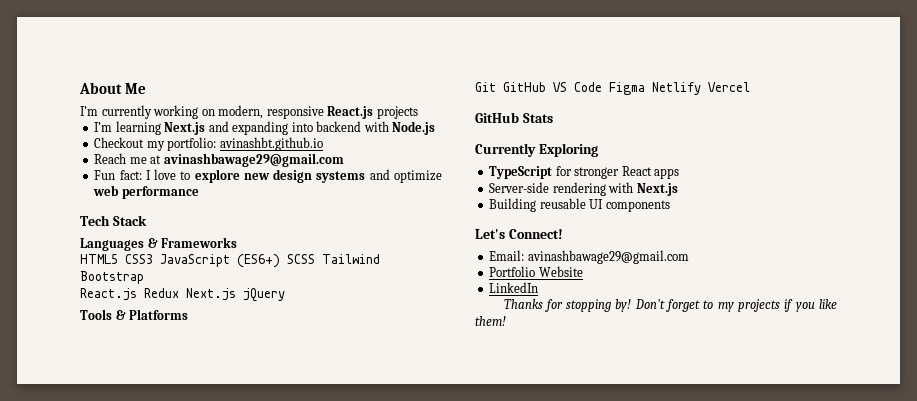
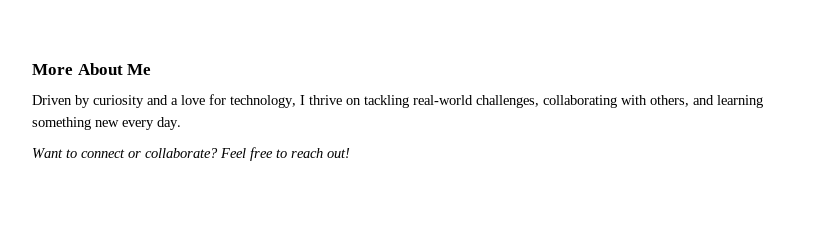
- About Me
+ More About Me
- I’m currently working on modern, responsive React.js projects
- I’m learning Next.js and expanding into backend with Node.js
- Checkout my portfolio: avinashbt.github.io
- Reach me at avinashbawage29@gmail.com
- Fun fact: I love to explore new design systems and optimize web performance
- Tech Stack
- Languages & Frameworks
- HTML5 CSS3 JavaScript (ES6+) SCSS Tailwind Bootstrap
- React.js Redux Next.js jQuery
- Tools & Platforms
- Git GitHub VS Code Figma Netlify Vercel
- GitHub Stats
- Currently Exploring
- TypeScript for stronger React apps
- Server-side rendering with Next.js
- Building reusable UI components
- Let's Connect!
- Email: avinashbawage29@gmail.com
- Portfolio Website
- LinkedIn
- Thanks for stopping by! Don't forget to my projects if you like them!
+ Driven by curiosity and a love for technology, I thrive on tackling real-world challenges, collaborating with others, and learning something new every day.
+ Want to connect or collaborate? Feel free to reach out!

